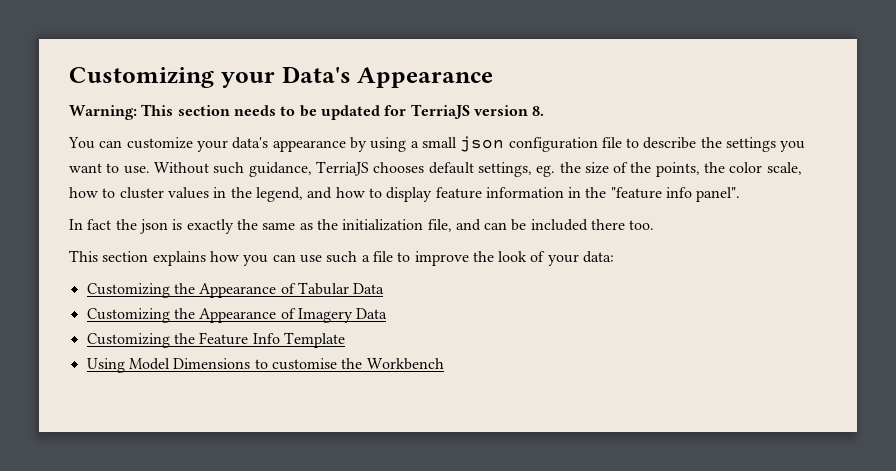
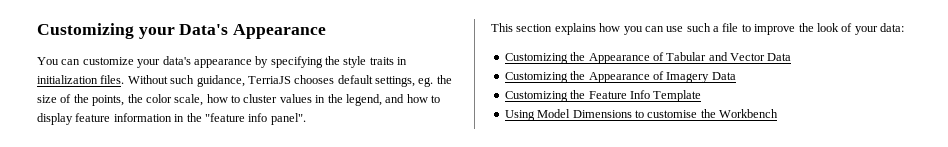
- Warning: This section needs to be updated for TerriaJS version 8.
- You can customize your data's appearance by using a small json configuration file to describe the settings you want to use.
+ You can customize your data's appearance by specifying the style traits in initialization files.
- In fact the json is exactly the same as the initialization file, and can be included there too.
- Customizing the Appearance of Tabular Data
+ Customizing the Appearance of Tabular and Vector Data

